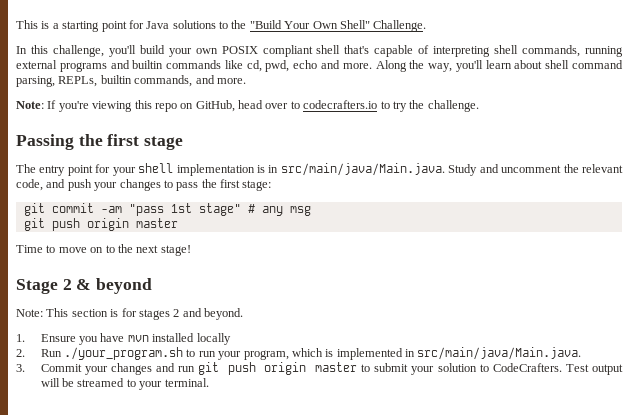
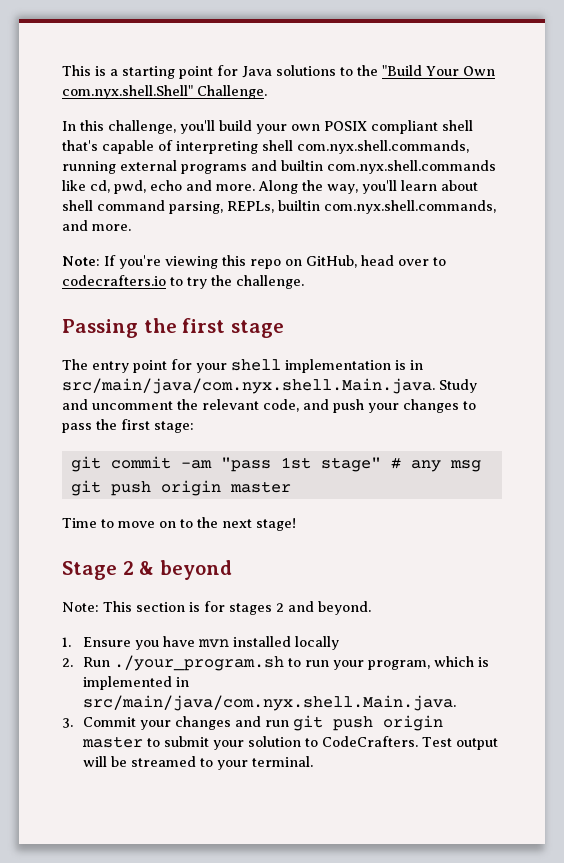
- This is a starting point for Java solutions to the "Build Your Own Shell" Challenge.
+ This is a starting point for Java solutions to the "Build Your Own com.nyx.shell.Shell" Challenge.
- In this challenge, you'll build your own POSIX compliant shell that's capable of interpreting shell commands, running external programs and builtin commands like cd, pwd, echo and more.
+ In this challenge, you'll build your own POSIX compliant shell that's capable of interpreting shell com.nyx.shell.commands, running external programs and builtin com.nyx.shell.commands like cd, pwd, echo and more.
- Along the way, you'll learn about shell command parsing, REPLs, builtin commands, and more.
+ Along the way, you'll learn about shell command parsing, REPLs, builtin com.nyx.shell.commands, and more.
- The entry point for your shell implementation is in src/main/java/Main.java. Study and uncomment the relevant code, and push your changes to pass the first stage:
+ The entry point for your shell implementation is in src/main/java/com.nyx.shell.Main.java. Study and uncomment the relevant code, and push your changes to pass the first stage:
- 2. Run ./your_program.sh to run your program, which is implemented in src/main/java/Main.java.
+ 2. Run ./your_program.sh to run your program, which is implemented in src/main/java/com.nyx.shell.Main.java.

